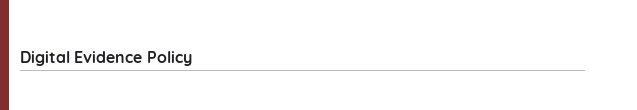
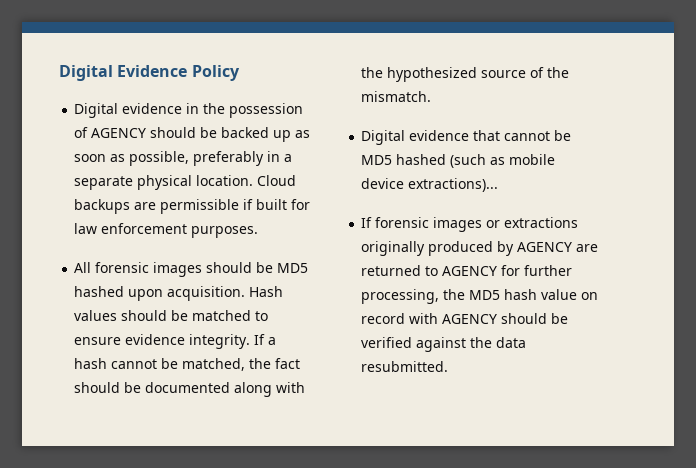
+ Digital evidence in the possession of AGENCY should be backed up as soon as possible, preferably in a separate physical location. Cloud backups are permissible if built for law enforcement purposes.
+ All forensic images should be MD5 hashed upon acquisition. Hash values should be matched to ensure evidence integrity. If a hash cannot be matched, the fact should be documented along with the hypothesized source of the mismatch.
+ Digital evidence that cannot be MD5 hashed (such as mobile device extractions)...
+ If forensic images or extractions originally produced by AGENCY are returned to AGENCY for further processing, the MD5 hash value on record with AGENCY should be verified against the data resubmitted.

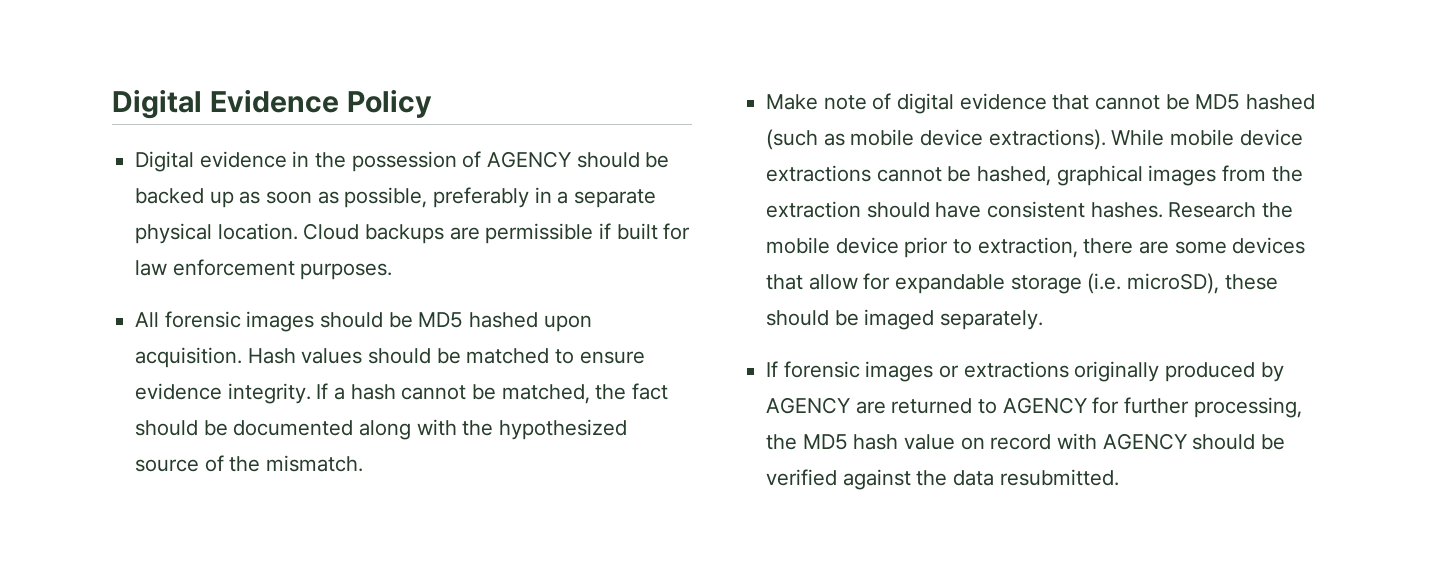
- Digital evidence that cannot be MD5 hashed (such as mobile device extractions)...
+ Make note of digital evidence that cannot be MD5 hashed (such as mobile device extractions). While mobile device extractions cannot be hashed, graphical images from the extraction should have consistent hashes. Research the mobile device prior to extraction, there are some devices that allow for expandable storage (i.e. microSD), these should be imaged separately.

